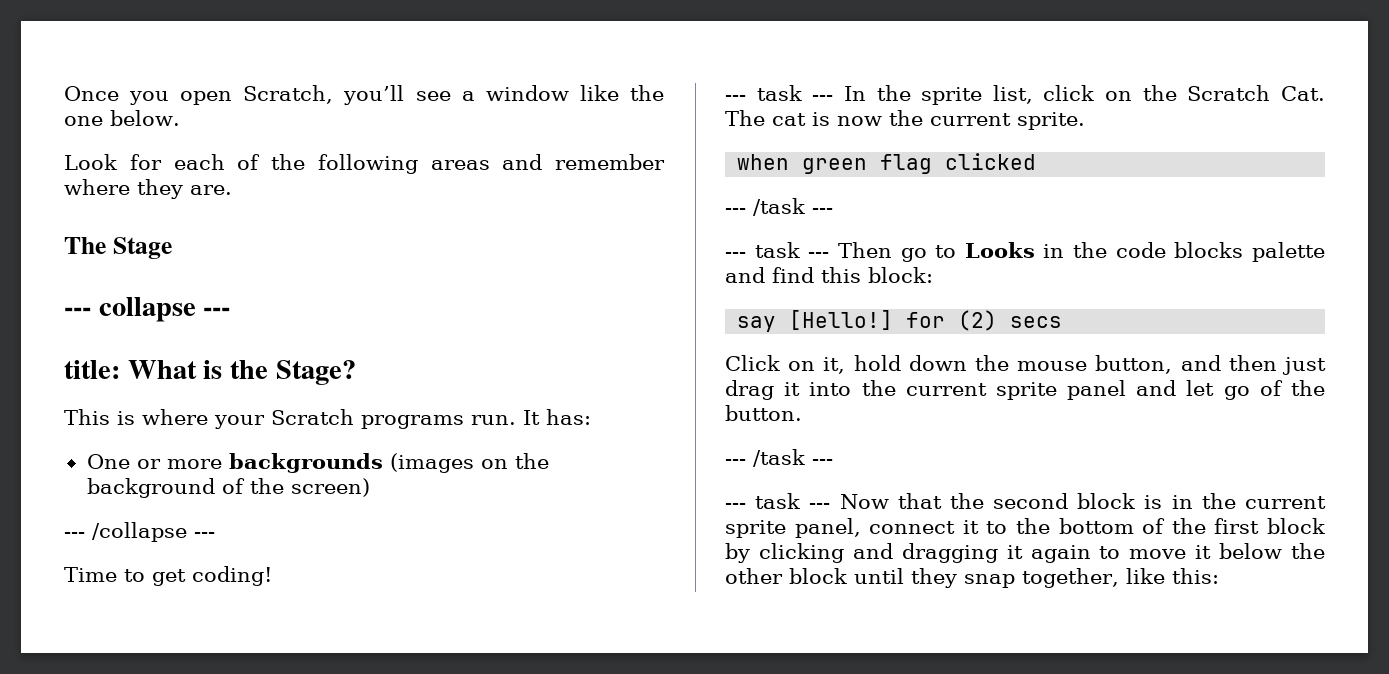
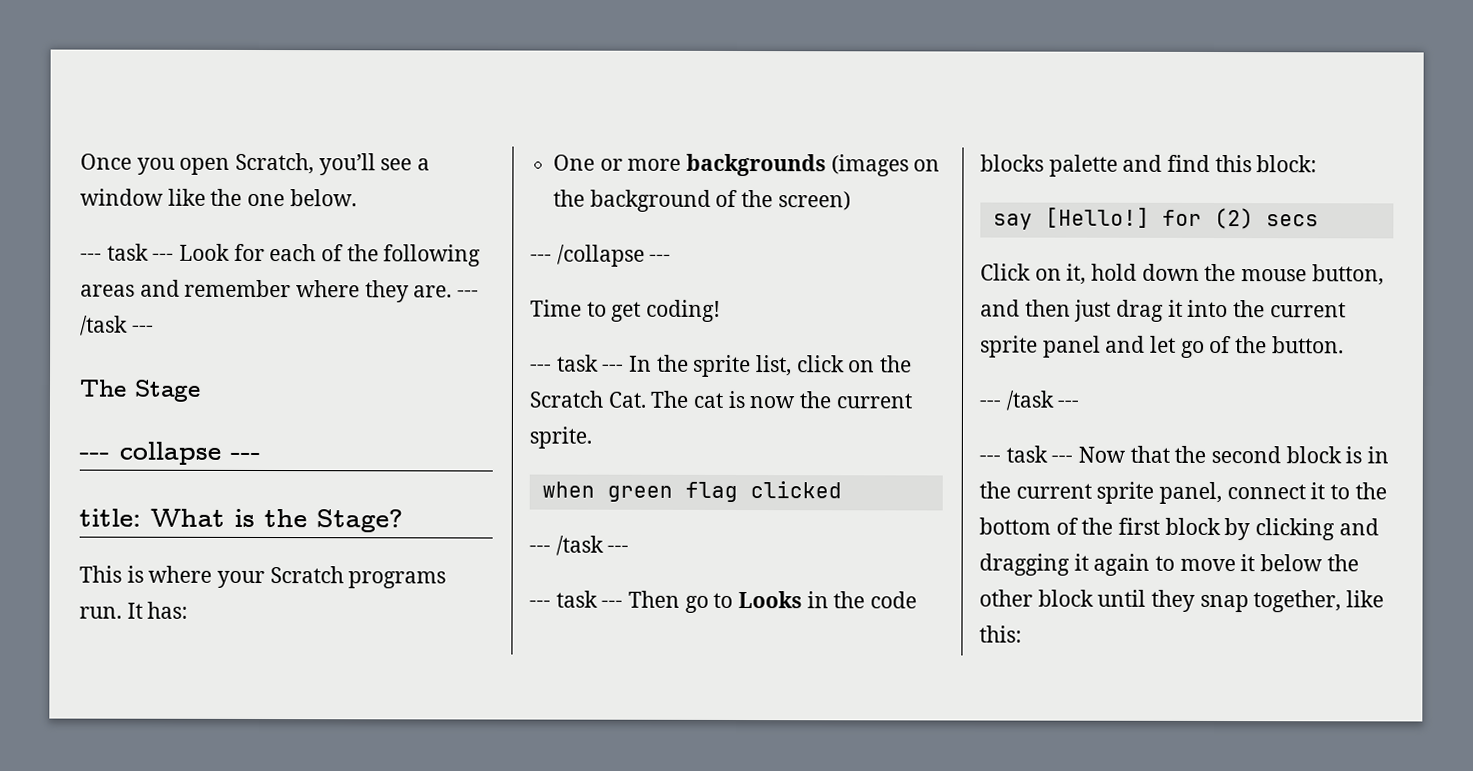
- Look for each of the following areas and remember where they are.
+ --- task --- Look for each of the following areas and remember where they are. --- /task ---

